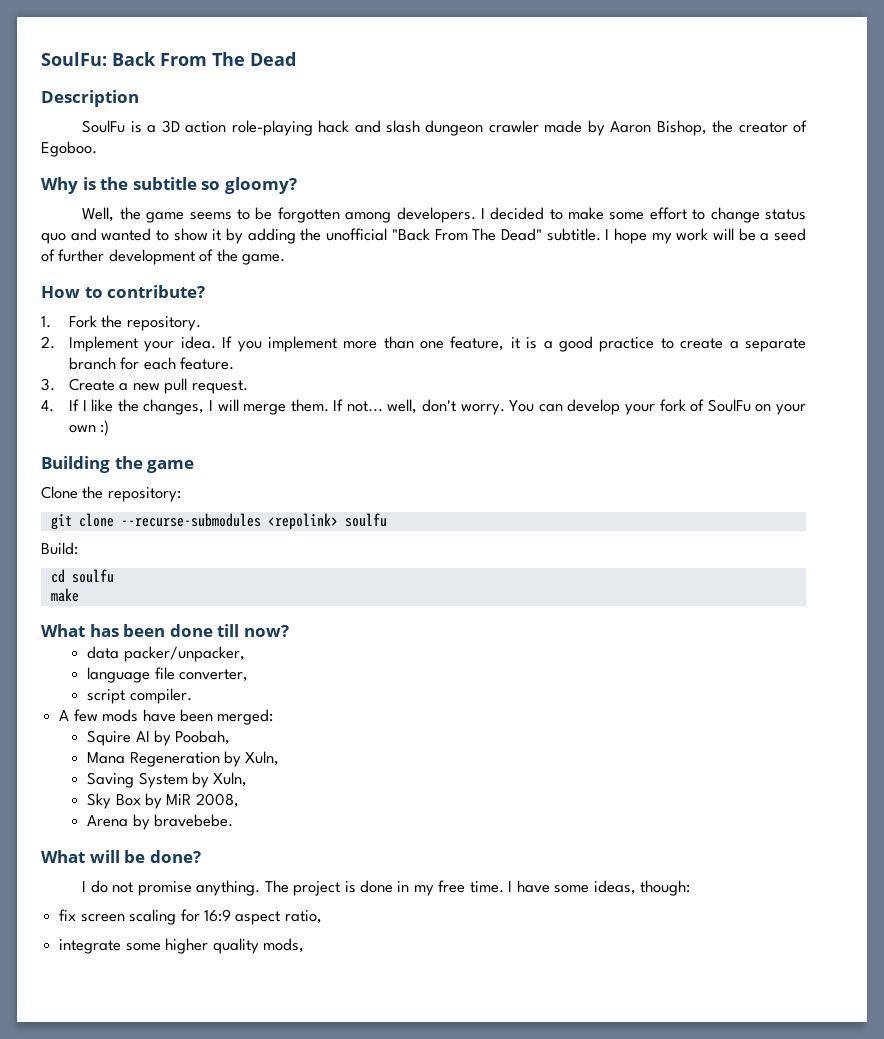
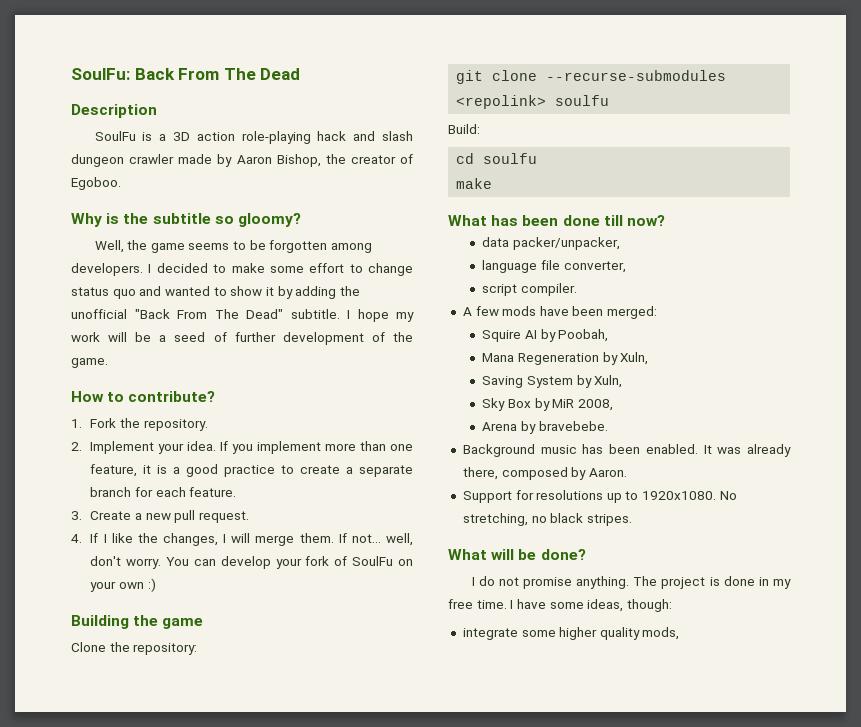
+ Background music has been enabled. It was already there, composed by Aaron.
+ Support for resolutions up to 1920x1080. No stretching, no black stripes.
- fix screen scaling for 16:9 aspect ratio,

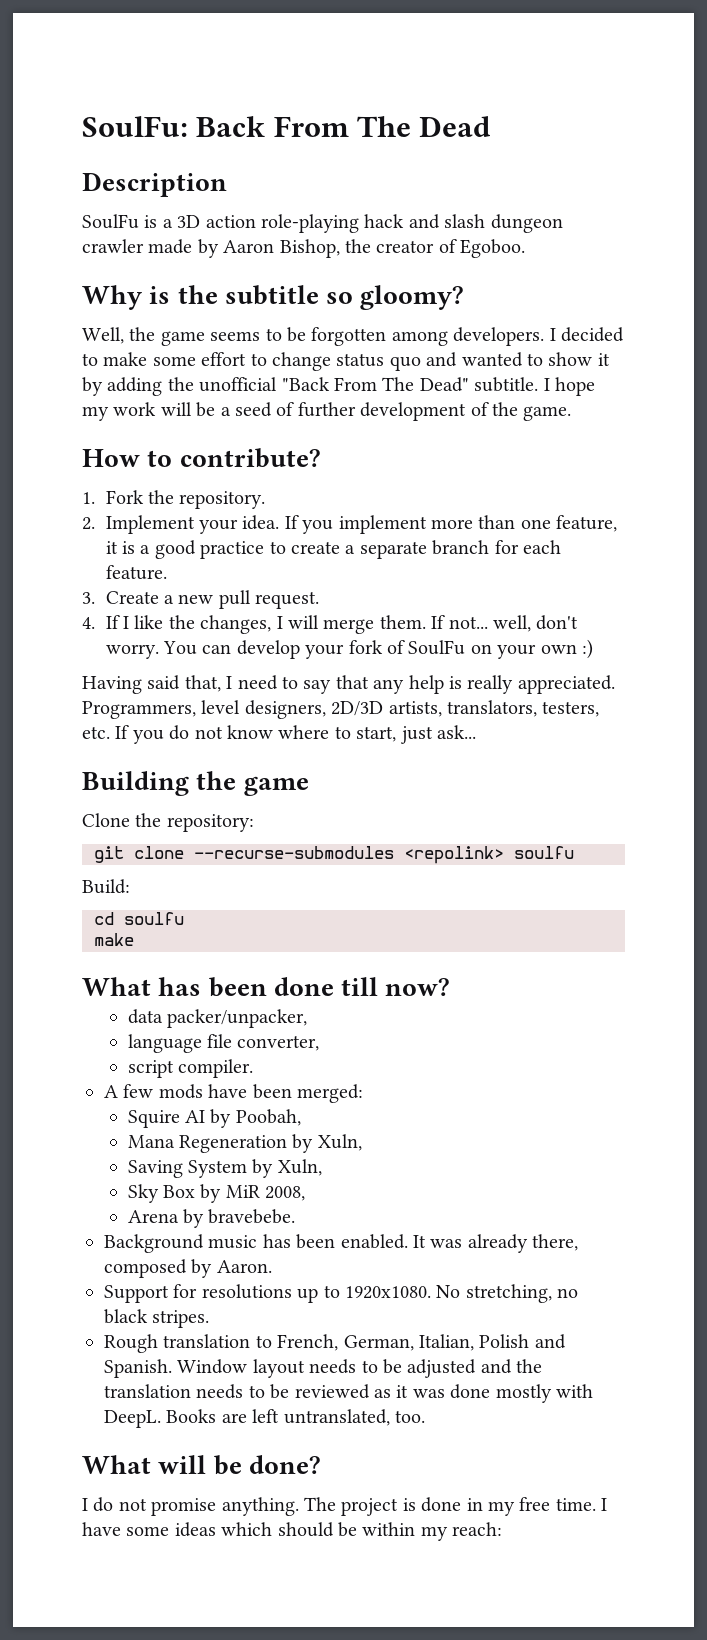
+ Having said that, I need to say that any help is really appreciated. Programmers, level designers, 2D/3D artists, translators, testers, etc. If you do not know where to start, just ask...
+ Rough translation to French, German, Italian, Polish and Spanish. Window layout needs to be adjusted and the translation needs to be reviewed as it was done mostly with DeepL. Books are left untranslated, too.
- I have some ideas, though:
- integrate some higher quality mods,
+ I have some ideas which should be within my reach:

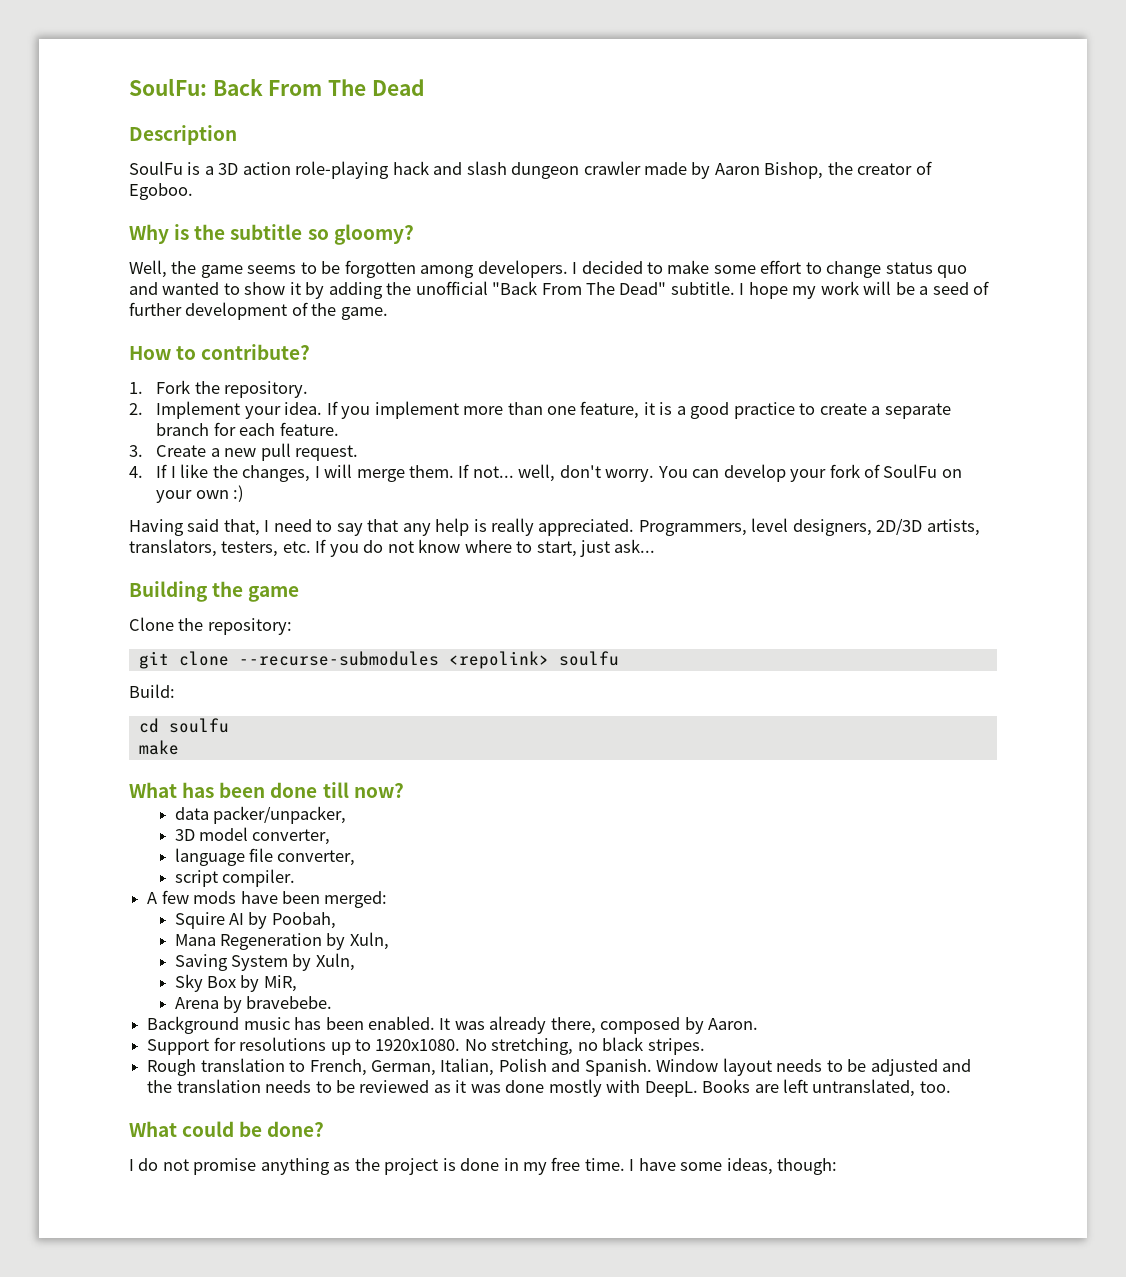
+ 3D model converter,
- Sky Box by MiR 2008,
+ Sky Box by MiR,
- What will be done?
+ What could be done?
- I do not promise anything. The project is done in my free time.
+ I do not promise anything as the project is done in my free time.
- I have some ideas which should be within my reach:
+ I have some ideas, though:

